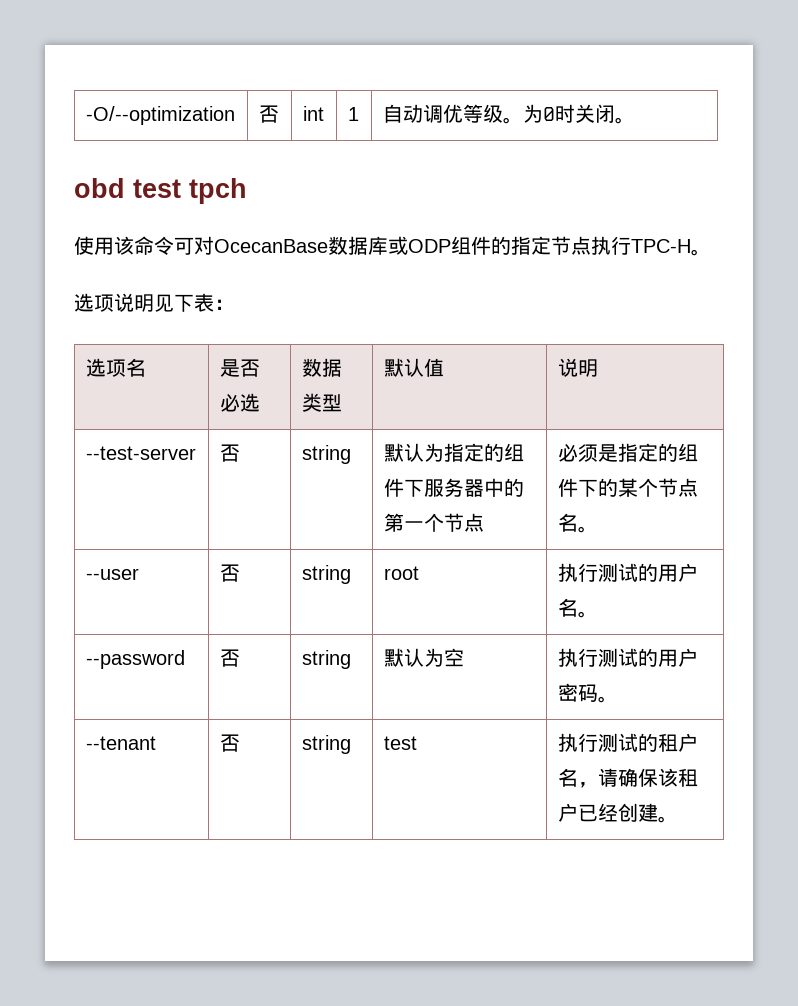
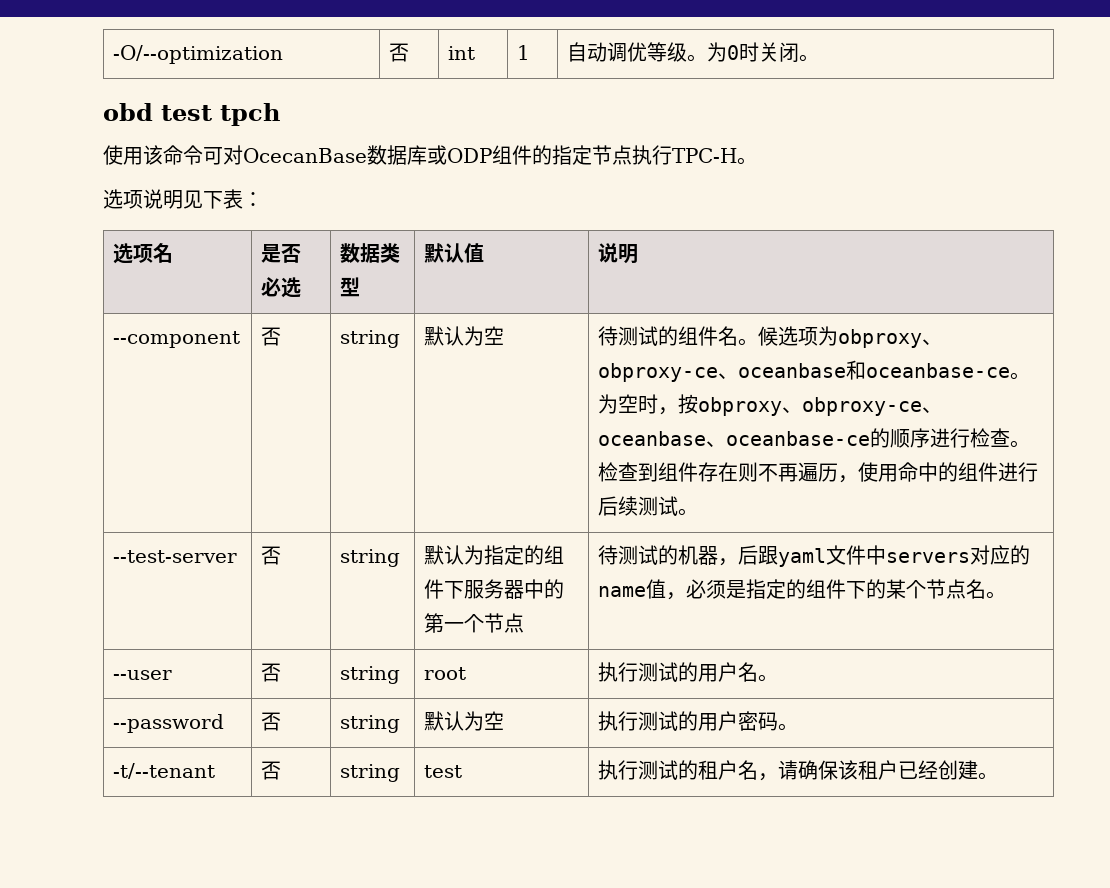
+ --component | 否 | string | 默认为空 | 待测试的组件名。候选项为obproxy、obproxy-ce、oceanbase和oceanbase-ce。为空时，按obproxy、obproxy-ce、oceanbase、oceanbase-ce的顺序进行检查。检查到组件存在则不再遍历，使用命中的组件进行后续测试。
- --test-server | 否 | string | 默认为指定的组件下服务器中的第一个节点 | 必须是指定的组件下的某个节点名。
+ --test-server | 否 | string | 默认为指定的组件下服务器中的第一个节点 | 待测试的机器，后跟yaml文件中servers对应的name值，必须是指定的组件下的某个节点名。
- --tenant | 否 | string | test | 执行测试的租户名，请确保该租户已经创建。
+ -t/--tenant | 否 | string | test | 执行测试的租户名，请确保该租户已经创建。

